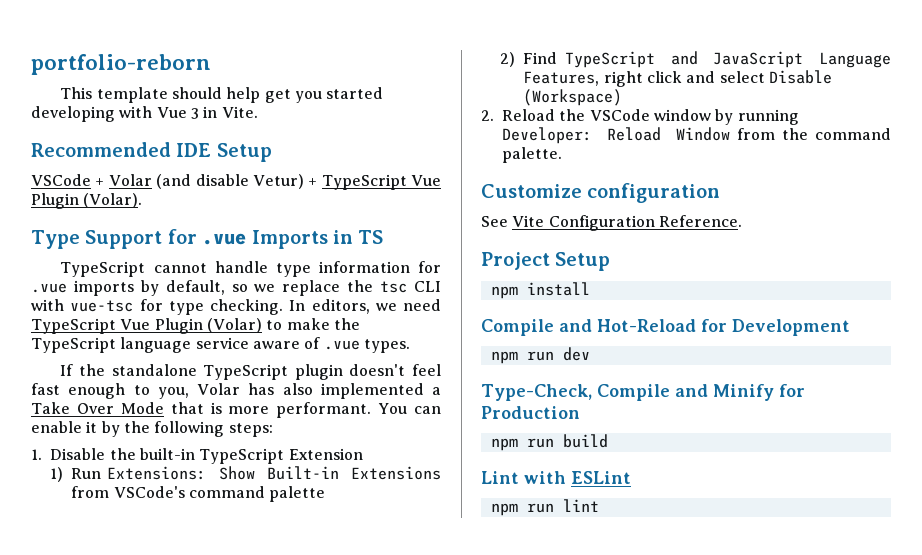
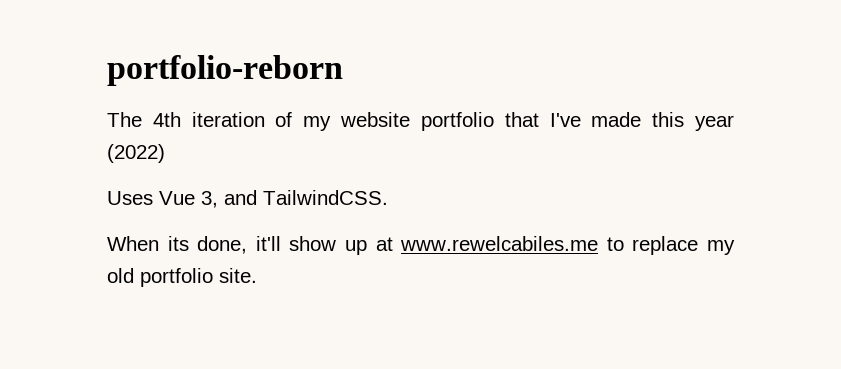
- This template should help get you started developing with Vue 3 in Vite.
- Recommended IDE Setup
- VSCode + Volar (and disable Vetur) + TypeScript Vue Plugin (Volar).
- Type Support for .vue Imports in TS
- TypeScript cannot handle type information for .vue imports by default, so we replace the tsc CLI with vue-tsc for type checking. In editors, we need TypeScript Vue Plugin (Volar) to make the TypeScript language service aware of .vue types.
- If the standalone TypeScript plugin doesn't feel fast enough to you, Volar has also implemented a Take Over Mode that is more performant. You can enable it by the following steps:
- 1. Disable the built-in TypeScript Extension
- 1) Run Extensions: Show Built-in Extensions from VSCode's command palette
- 2) Find TypeScript and JavaScript Language Features, right click and select Disable (Workspace)
- 2. Reload the VSCode window by running Developer: Reload Window from the command palette.
- Customize configuration
- See Vite Configuration Reference.
- Project Setup
- npm install
- Compile and Hot-Reload for Development
- npm run dev
- Type-Check, Compile and Minify for Production
- npm run build
- Lint with ESLint
- npm run lint
+ The 4th iteration of my website portfolio that I've made this year (2022)
+ Uses Vue 3, and TailwindCSS.
+ When its done, it'll show up at www.rewelcabiles.me to replace my old portfolio site.

